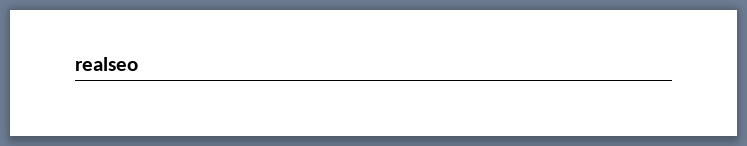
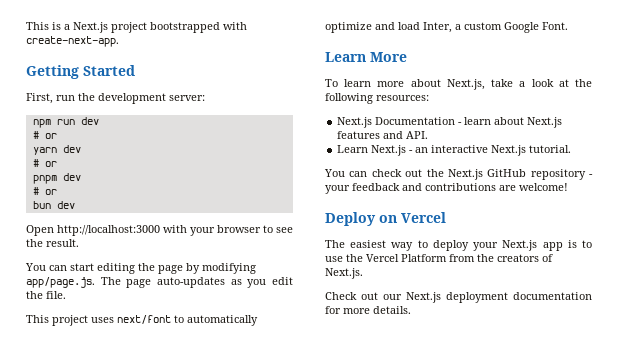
- realseo
+ This is a Next.js project bootstrapped with create-next-app.
+ Getting Started
+ First, run the development server:
+ npm run dev
+ # or
+ yarn dev
+ # or
+ pnpm dev
+ # or
+ bun dev
+ Open http://localhost:3000 with your browser to see the result.
+ You can start editing the page by modifying app/page.js. The page auto-updates as you edit the file.
+ This project uses next/font to automatically optimize and load Inter, a custom Google Font.
+ Learn More
+ To learn more about Next.js, take a look at the following resources:
+ Next.js Documentation - learn about Next.js features and API.
+ Learn Next.js - an interactive Next.js tutorial.
+ You can check out the Next.js GitHub repository - your feedback and contributions are welcome!
+ Deploy on Vercel
+ The easiest way to deploy your Next.js app is to use the Vercel Platform from the creators of Next.js.
+ Check out our Next.js deployment documentation for more details.

